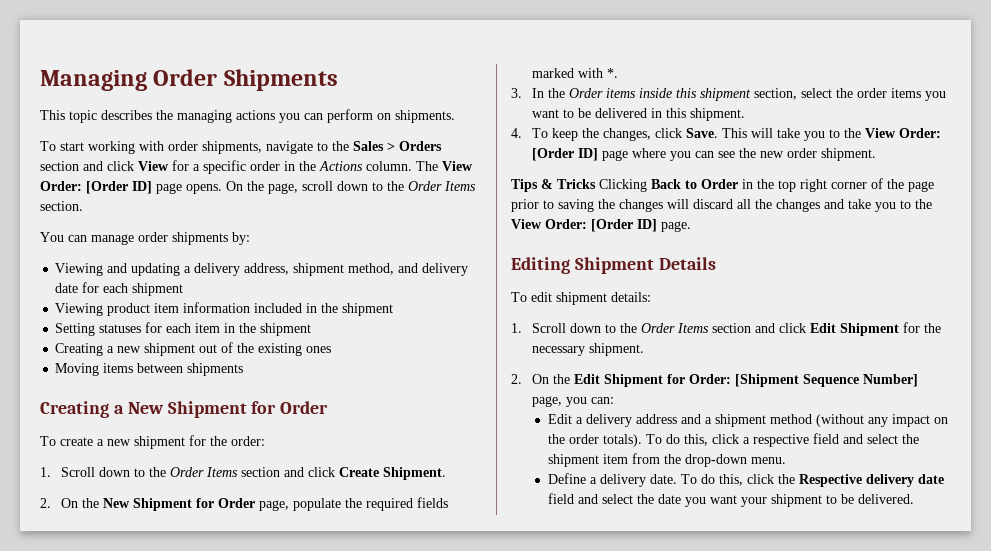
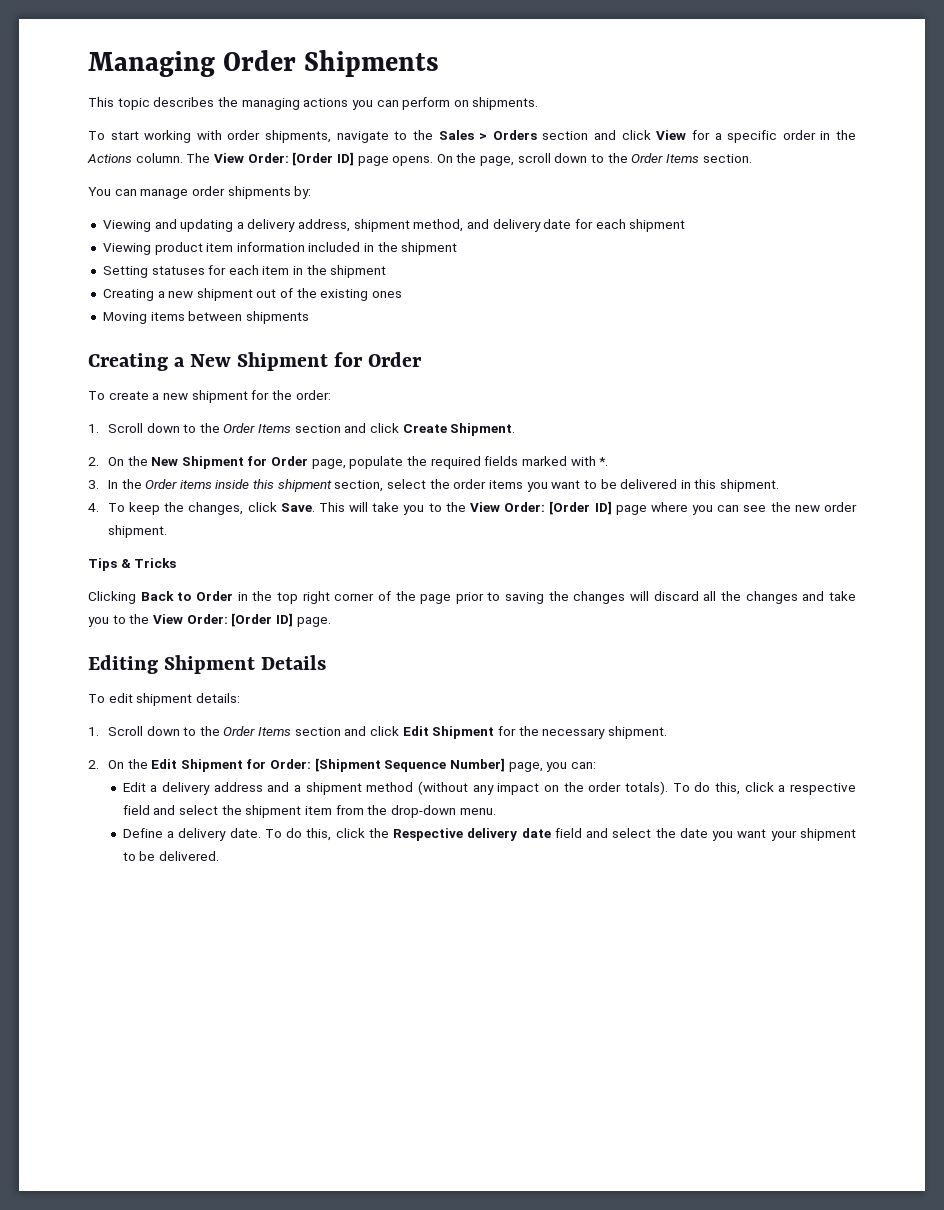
- Tips & Tricks Clicking Back to Order in the top right corner of the page prior to saving the changes will discard all the changes and take you to the View Order: [Order ID] page.
+ Tips & Tricks
+ Clicking Back to Order in the top right corner of the page prior to saving the changes will discard all the changes and take you to the View Order: [Order ID] page.

